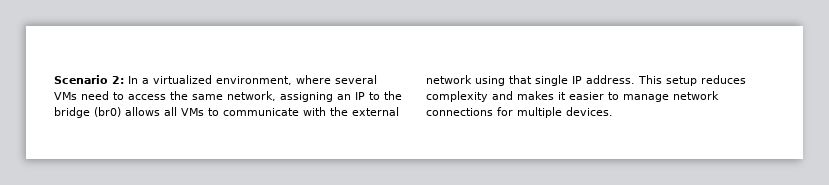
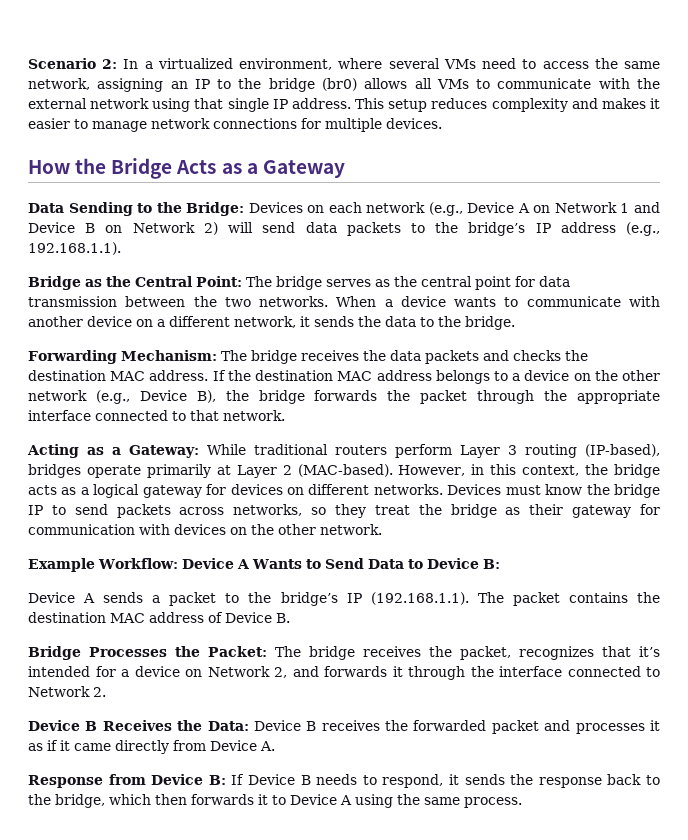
+ How the Bridge Acts as a Gateway
+ Data Sending to the Bridge: Devices on each network (e.g., Device A on Network 1 and Device B on Network 2) will send data packets to the bridge’s IP address (e.g., 192.168.1.1).
+ Bridge as the Central Point: The bridge serves as the central point for data transmission between the two networks. When a device wants to communicate with another device on a different network, it sends the data to the bridge.
+ Forwarding Mechanism: The bridge receives the data packets and checks the destination MAC address. If the destination MAC address belongs to a device on the other network (e.g., Device B), the bridge forwards the packet through the appropriate interface connected to that network.
+ Acting as a Gateway: While traditional routers perform Layer 3 routing (IP-based), bridges operate primarily at Layer 2 (MAC-based). However, in this context, the bridge acts as a logical gateway for devices on different networks. Devices must know the bridge IP to send packets across networks, so they treat the bridge as their gateway for communication with devices on the other network.
+ Example Workflow: Device A Wants to Send Data to Device B:
+ Device A sends a packet to the bridge’s IP (192.168.1.1). The packet contains the destination MAC address of Device B.
+ Bridge Processes the Packet: The bridge receives the packet, recognizes that it’s intended for a device on Network 2, and forwards it through the interface connected to Network 2.
+ Device B Receives the Data: Device B receives the forwarded packet and processes it as if it came directly from Device A.
+ Response from Device B: If Device B needs to respond, it sends the response back to the bridge, which then forwards it to Device A using the same process.

